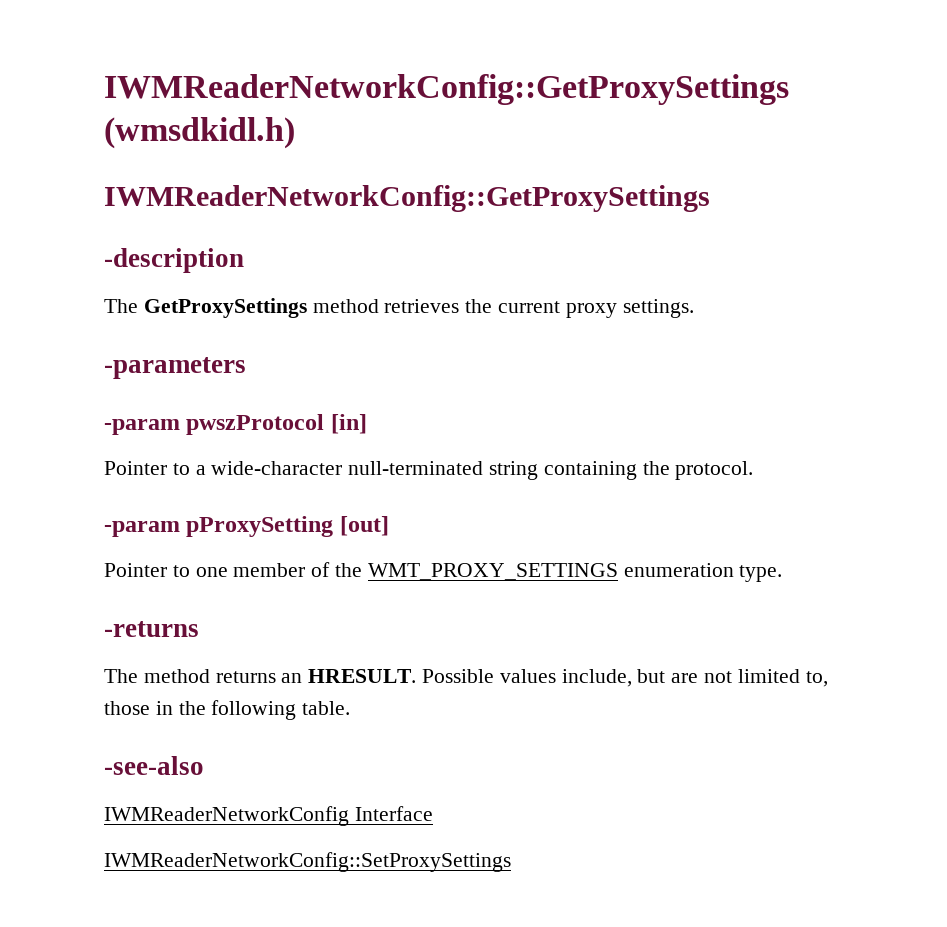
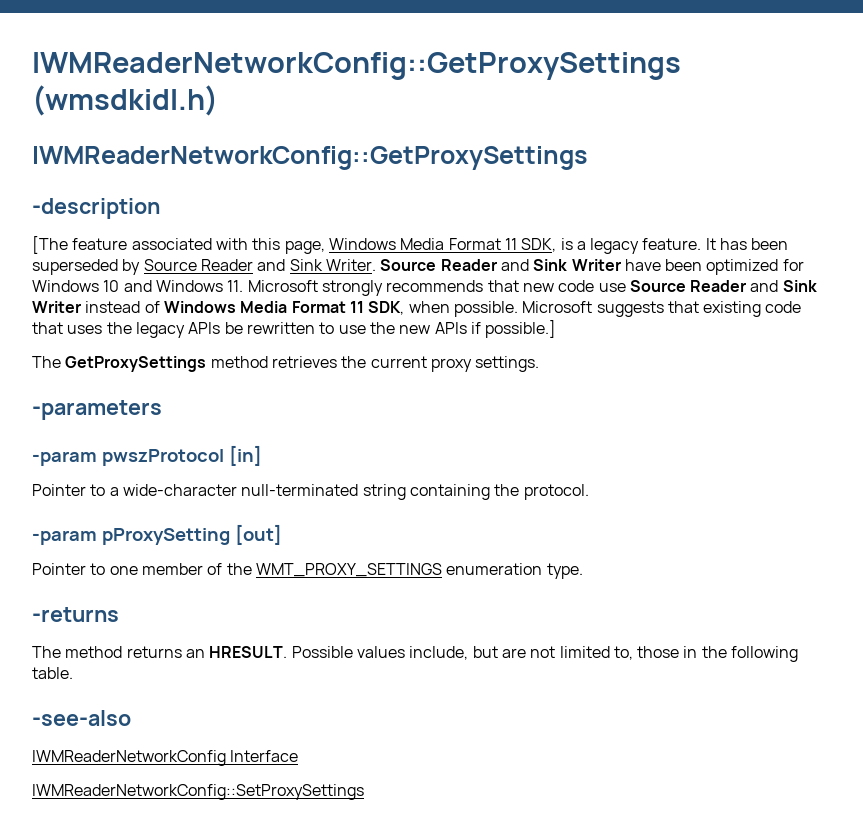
+ [The feature associated with this page, Windows Media Format 11 SDK, is a legacy feature. It has been superseded by Source Reader and Sink Writer. Source Reader and Sink Writer have been optimized for Windows 10 and Windows 11. Microsoft strongly recommends that new code use Source Reader and Sink Writer instead of Windows Media Format 11 SDK, when possible. Microsoft suggests that existing code that uses the legacy APIs be rewritten to use the new APIs if possible.]

